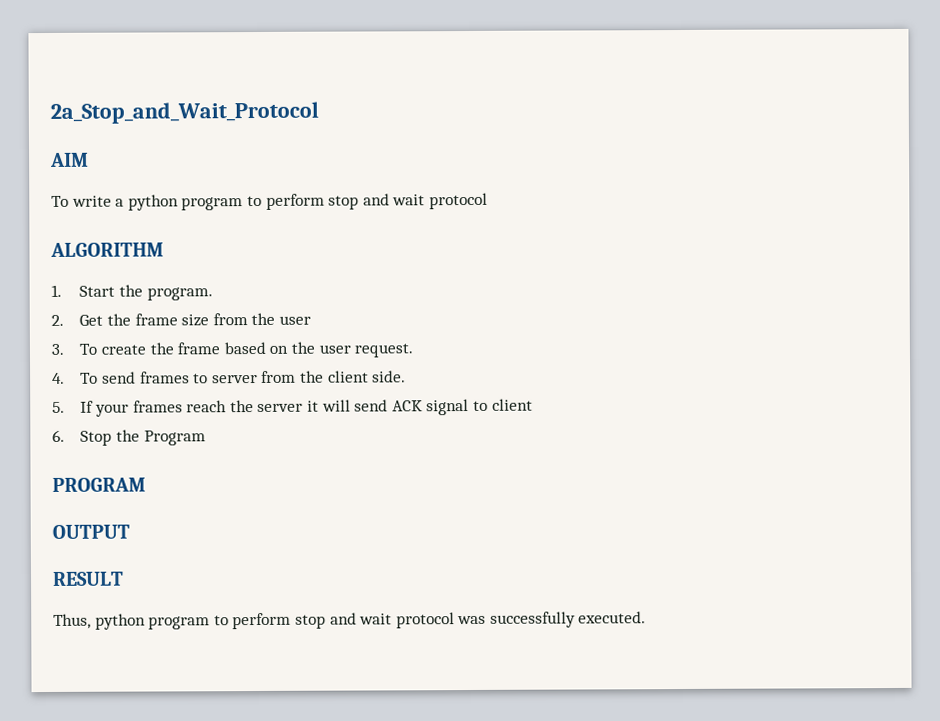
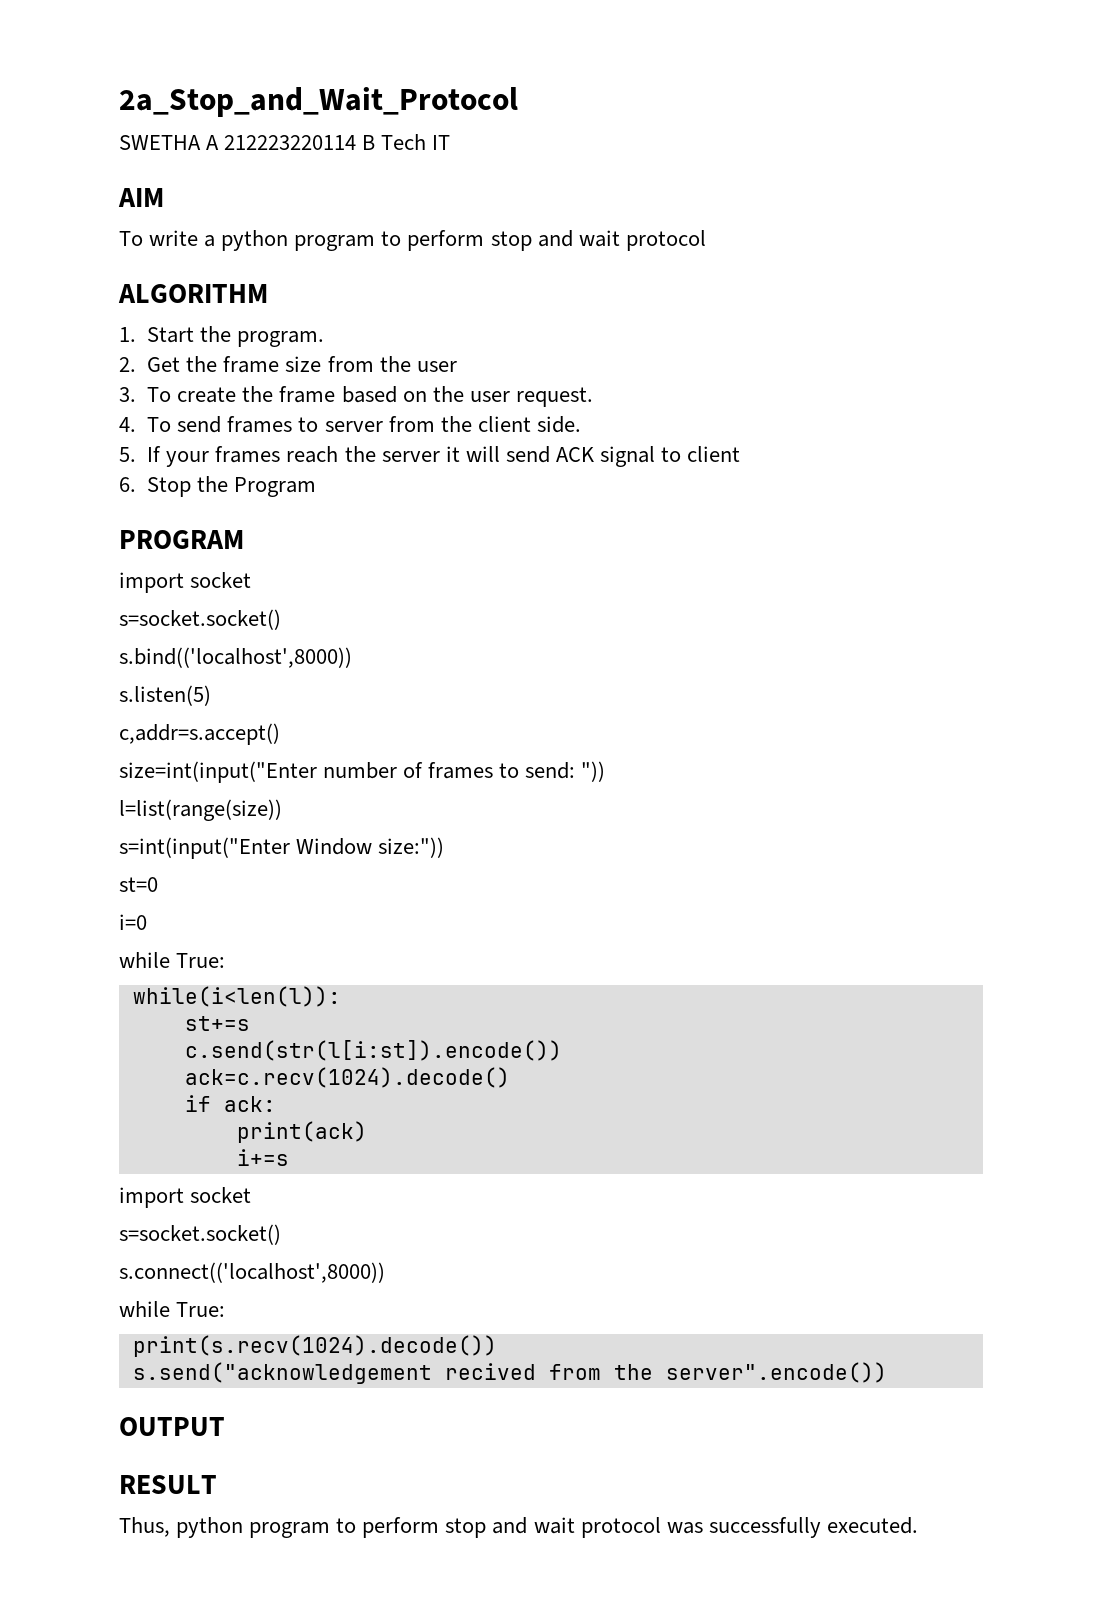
+ SWETHA A 212223220114 B Tech IT
  PROGRAM
+ import socket
+ s=socket.socket()
+ s.bind(('localhost',8000))
+ s.listen(5)
+ c,addr=s.accept()
+ size=int(input("Enter number of frames to send: "))
+ l=list(range(size))
+ s=int(input("Enter Window size:"))
+ st=0
+ i=0
+ while True:
+ while(i<len(l)):
+ st+=s
+ c.send(str(l[i:st]).encode())
+ ack=c.recv(1024).decode()
+ if ack:
+ print(ack)
+ i+=s
+ import socket
+ s=socket.socket()
+ s.connect(('localhost',8000))
+ while True:
+ print(s.recv(1024).decode())
+ s.send("acknowledgement recived from the server".encode())

